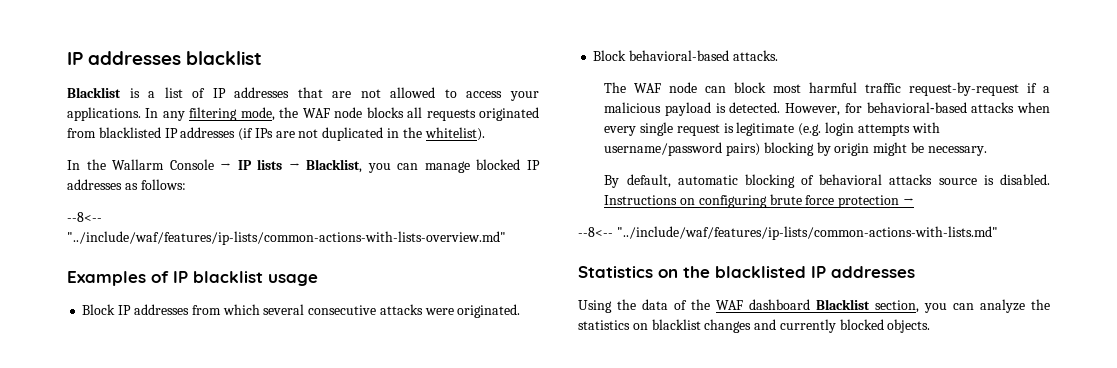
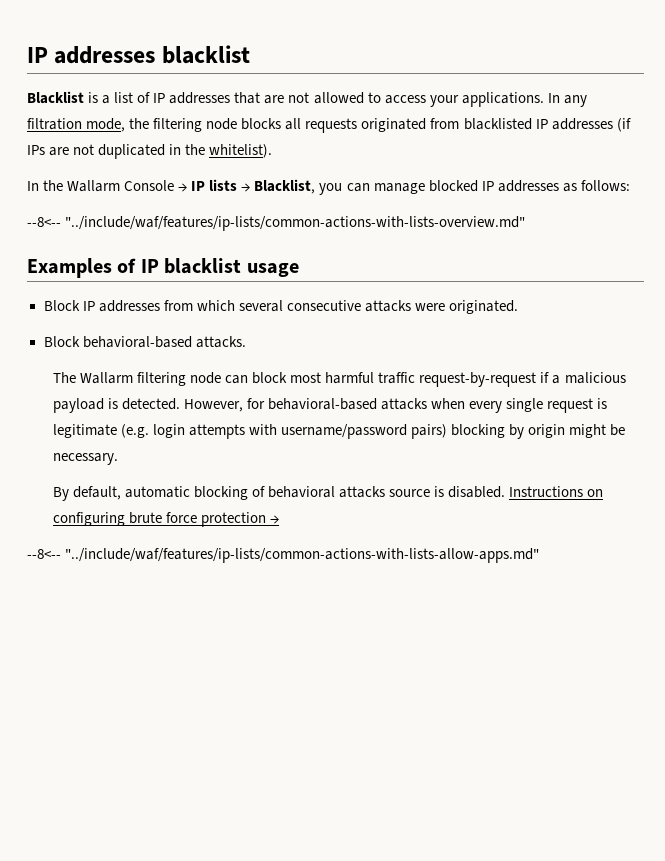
- In any filtering mode, the WAF node blocks all requests originated from blacklisted IP addresses (if IPs are not duplicated in the whitelist).
+ In any filtration mode, the filtering node blocks all requests originated from blacklisted IP addresses (if IPs are not duplicated in the whitelist).
- The WAF node can block most harmful traffic request-by-request if a malicious payload is detected.
+ The Wallarm filtering node can block most harmful traffic request-by-request if a malicious payload is detected.
- --8<-- "../include/waf/features/ip-lists/common-actions-with-lists.md"
- Statistics on the blacklisted IP addresses
- Using the data of the WAF dashboard Blacklist section, you can analyze the statistics on blacklist changes and currently blocked objects.
+ --8<-- "../include/waf/features/ip-lists/common-actions-with-lists-allow-apps.md"

